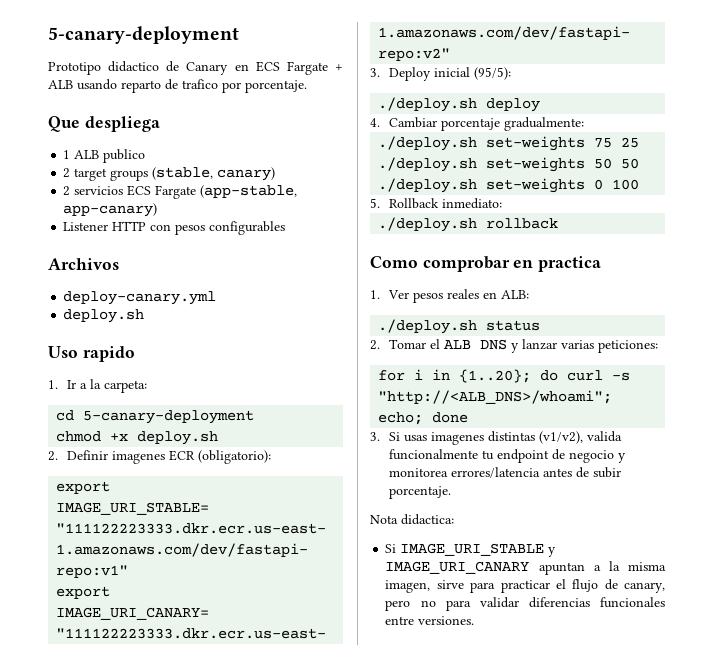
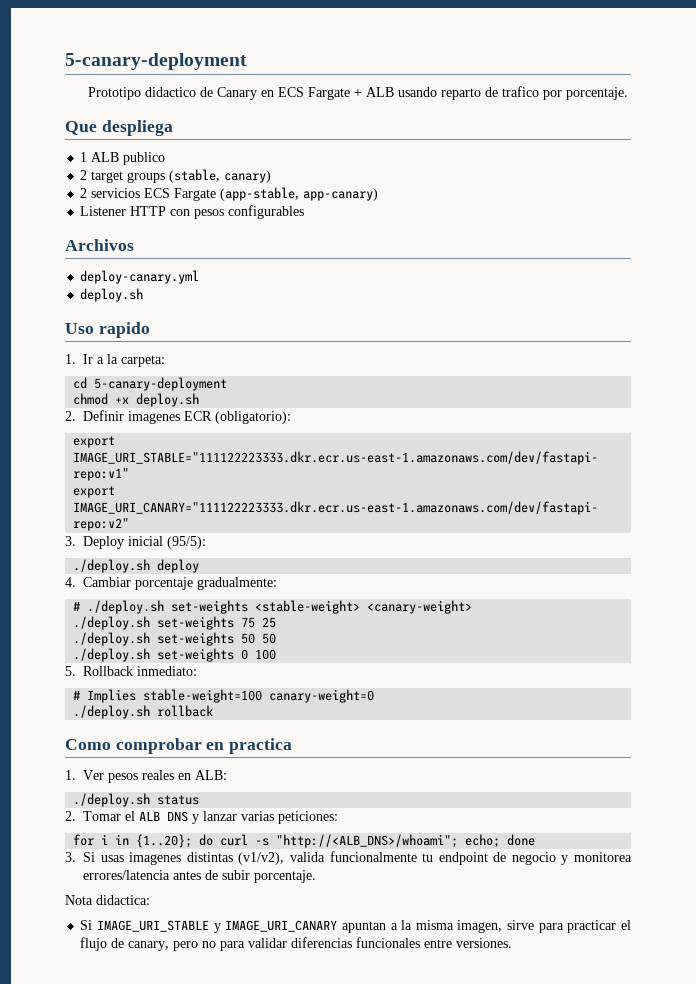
+ # ./deploy.sh set-weights <stable-weight> <canary-weight>
+ # Implies stable-weight=100 canary-weight=0

